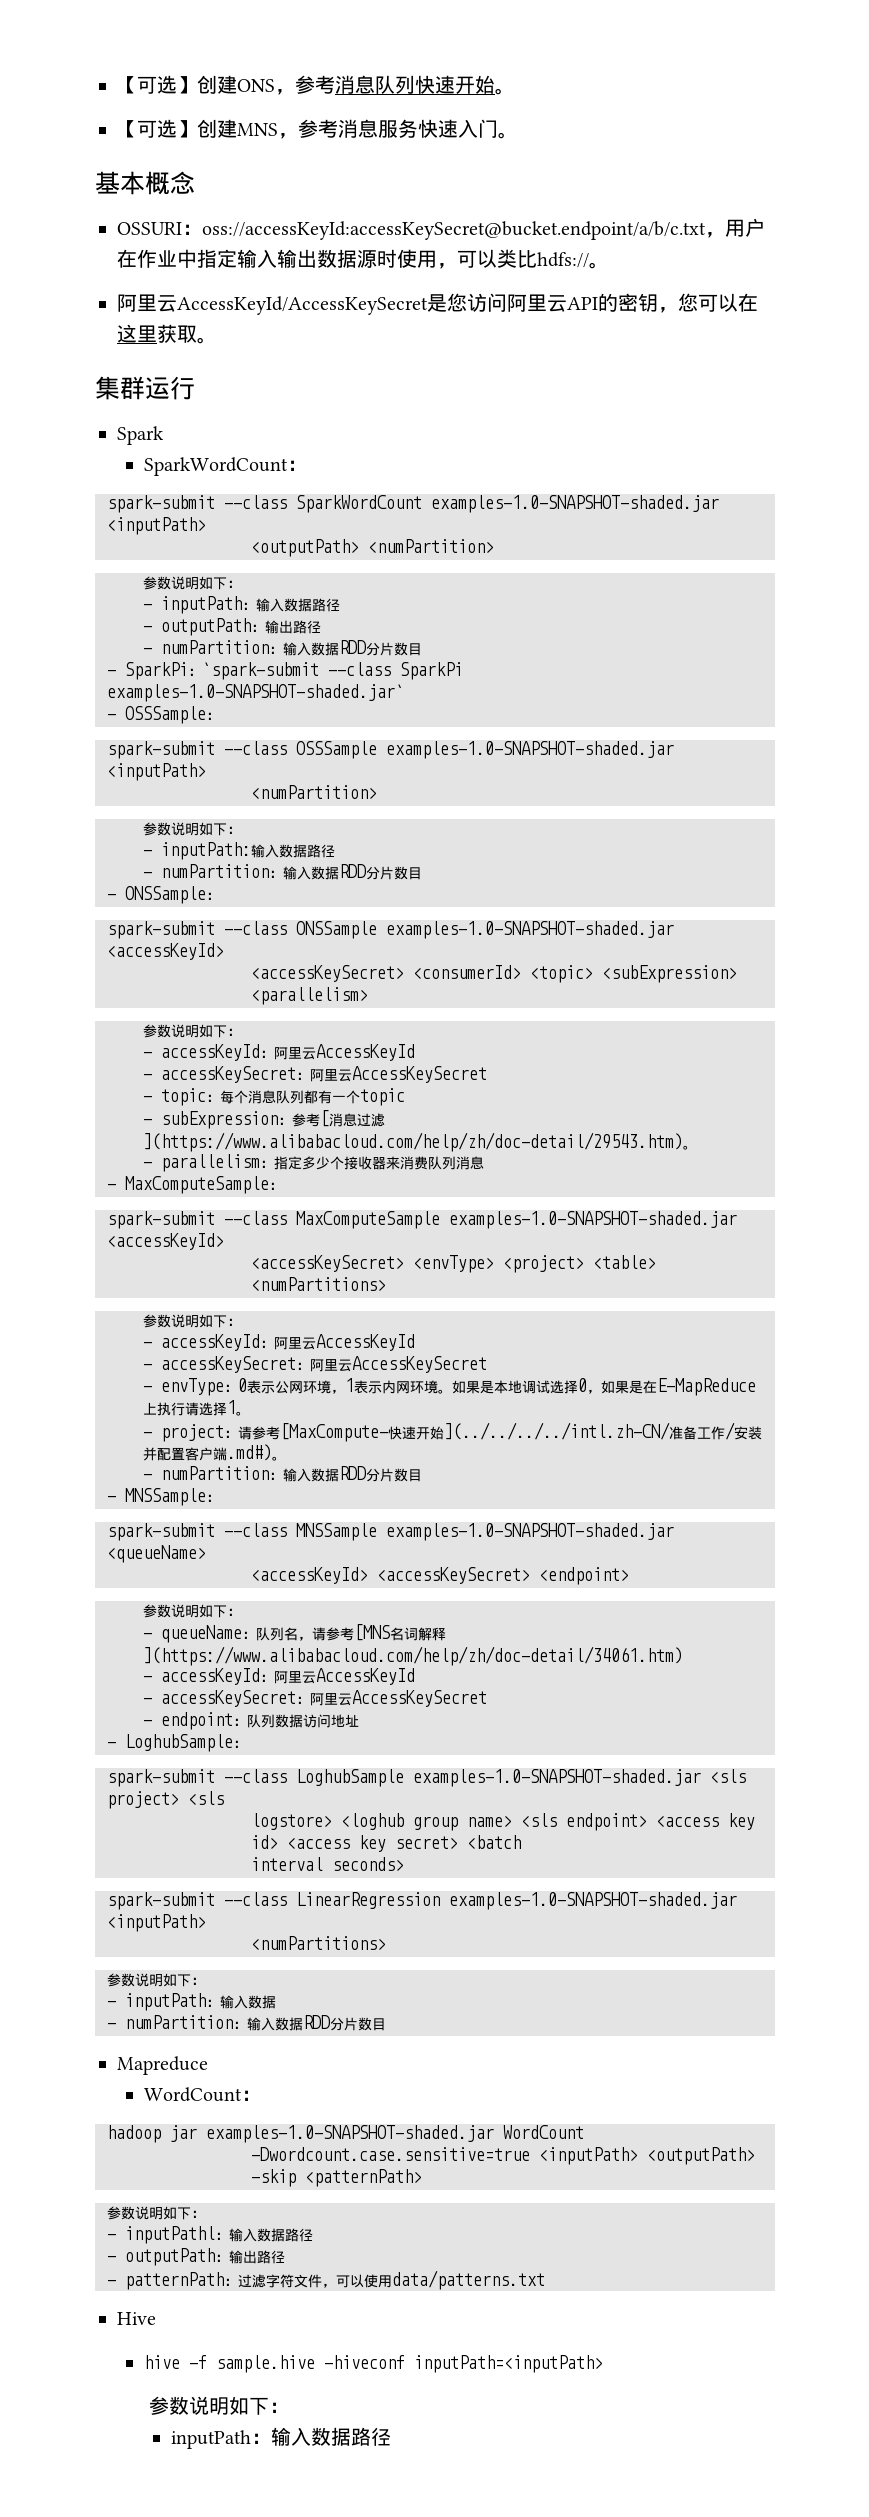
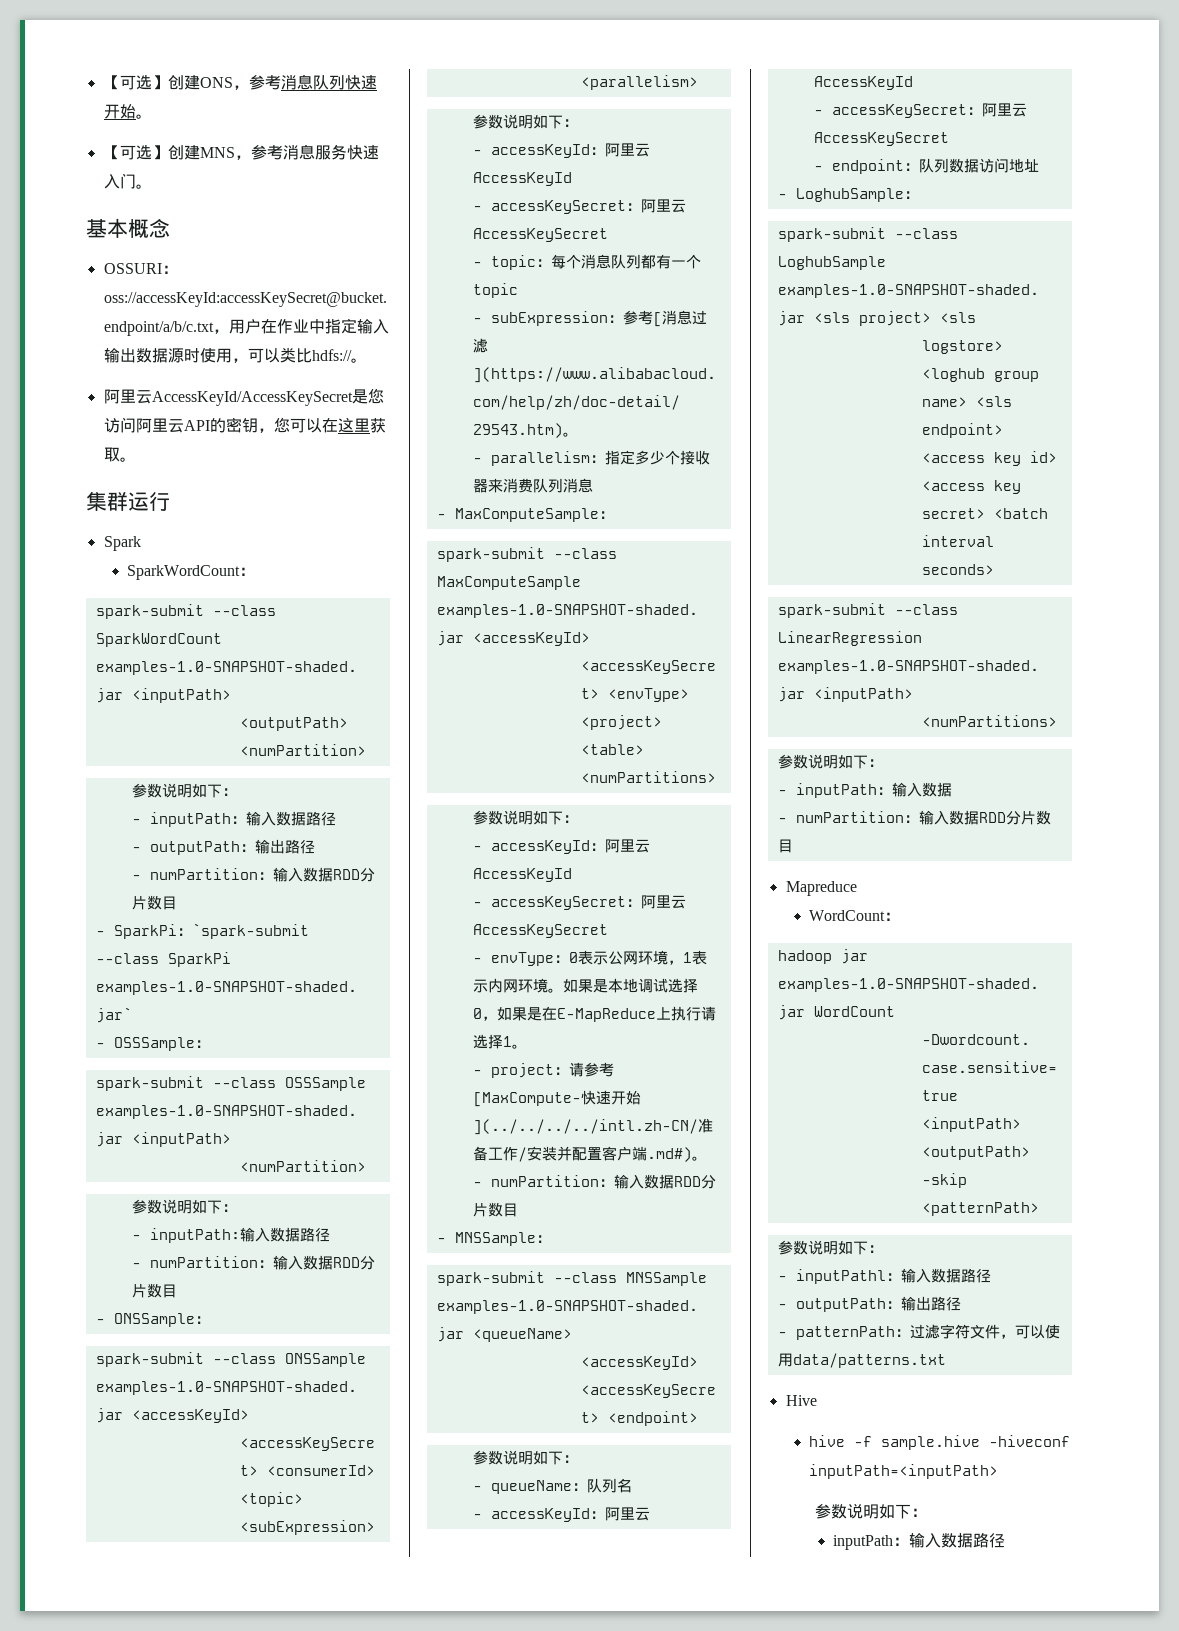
- - queueName：队列名，请参考[MNS名词解释](https://www.alibabacloud.com/help/zh/doc-detail/34061.htm)
+ - queueName：队列名

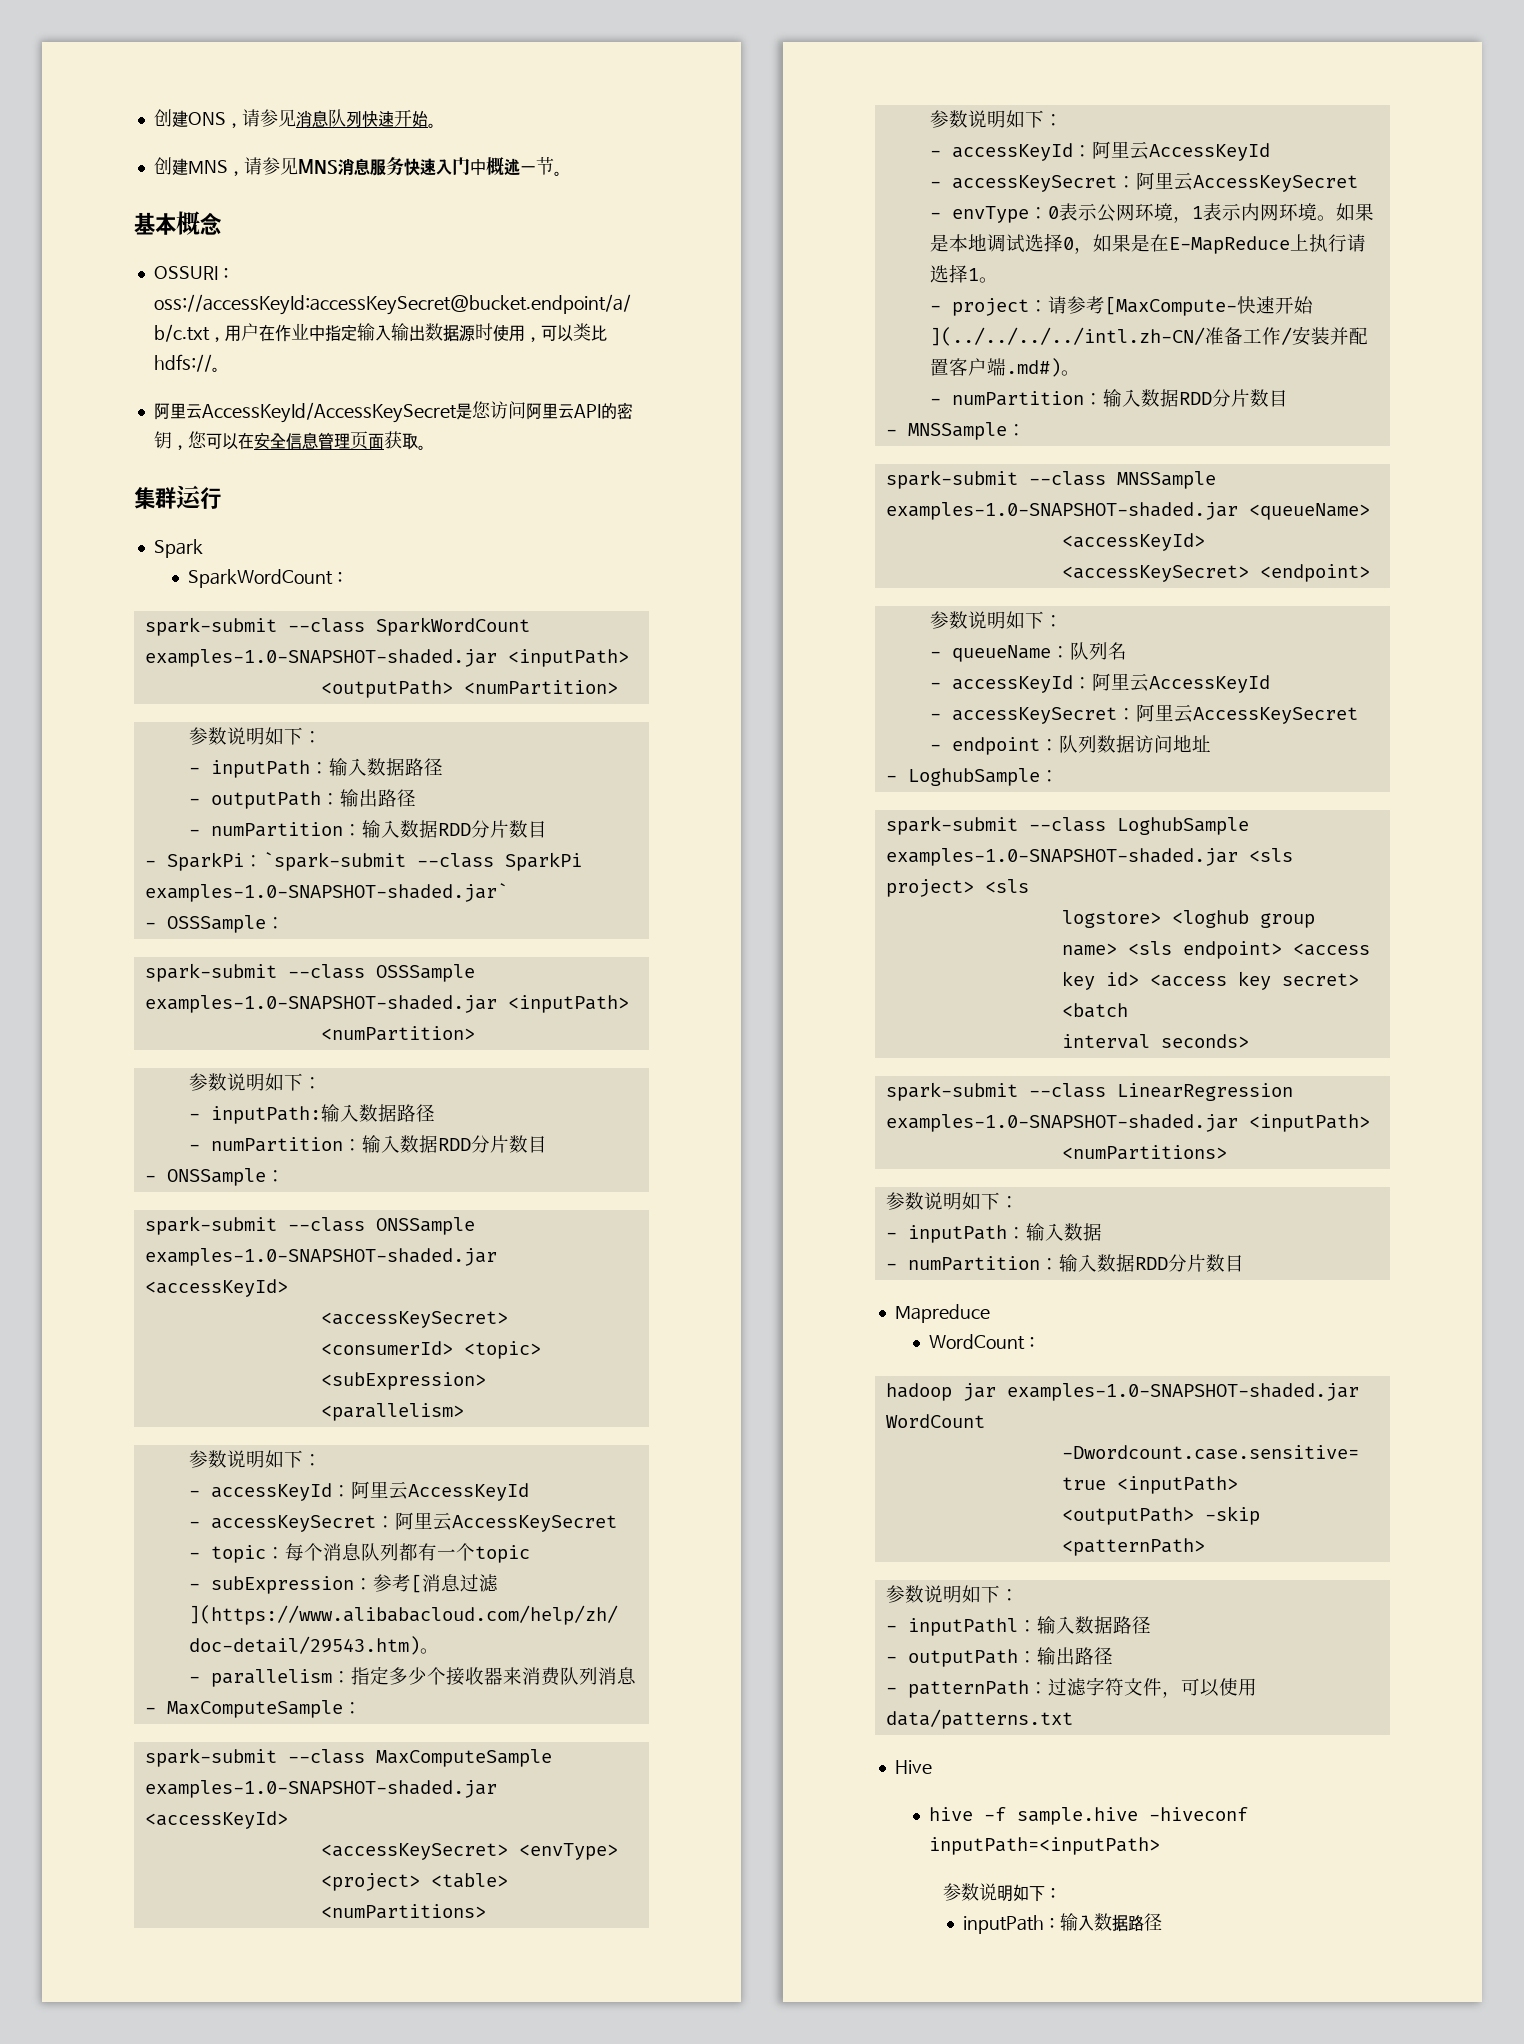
- 【可选】创建ONS，参考消息队列快速开始。
+ 创建ONS，请参见消息队列快速开始。
- 【可选】创建MNS，参考消息服务快速入门。
+ 创建MNS，请参见MNS消息服务快速入门中概述一节。
- 阿里云AccessKeyId/AccessKeySecret是您访问阿里云API的密钥，您可以在这里获取。
+ 阿里云AccessKeyId/AccessKeySecret是您访问阿里云API的密钥，您可以在安全信息管理页面获取。

